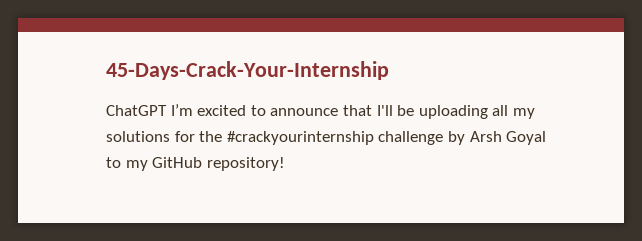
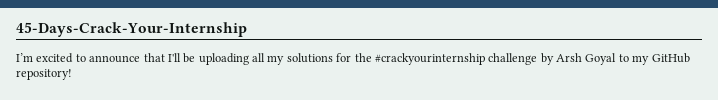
- ChatGPT I’m excited to announce that I'll be uploading all my solutions for the #crackyourinternship challenge by Arsh Goyal to my GitHub repository!
+ I’m excited to announce that I'll be uploading all my solutions for the #crackyourinternship challenge by Arsh Goyal to my GitHub repository!

